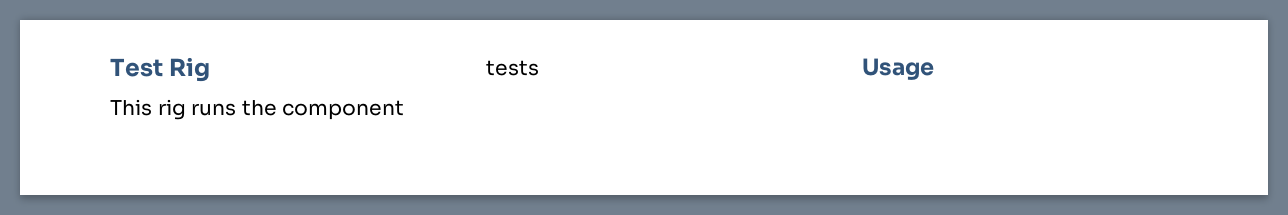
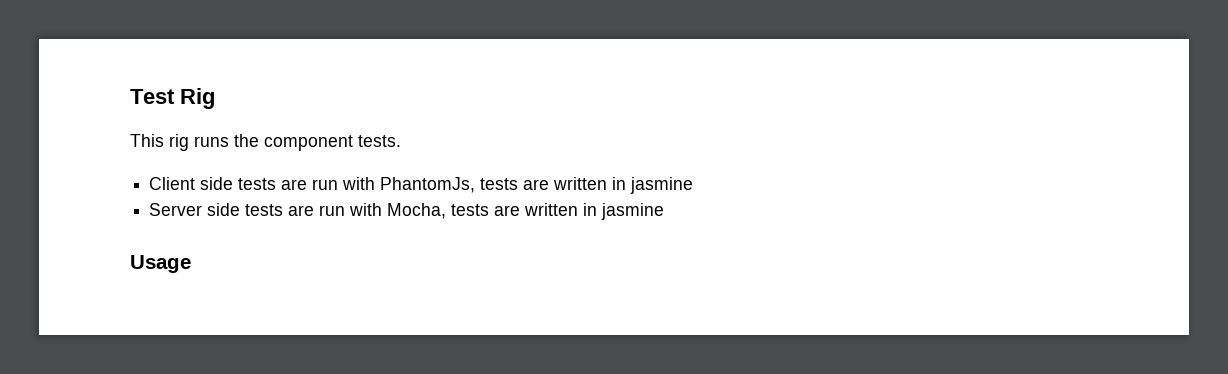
- This rig runs the component tests
+ This rig runs the component tests.
+ Client side tests are run with PhantomJs, tests are written in jasmine
+ Server side tests are run with Mocha, tests are written in jasmine

